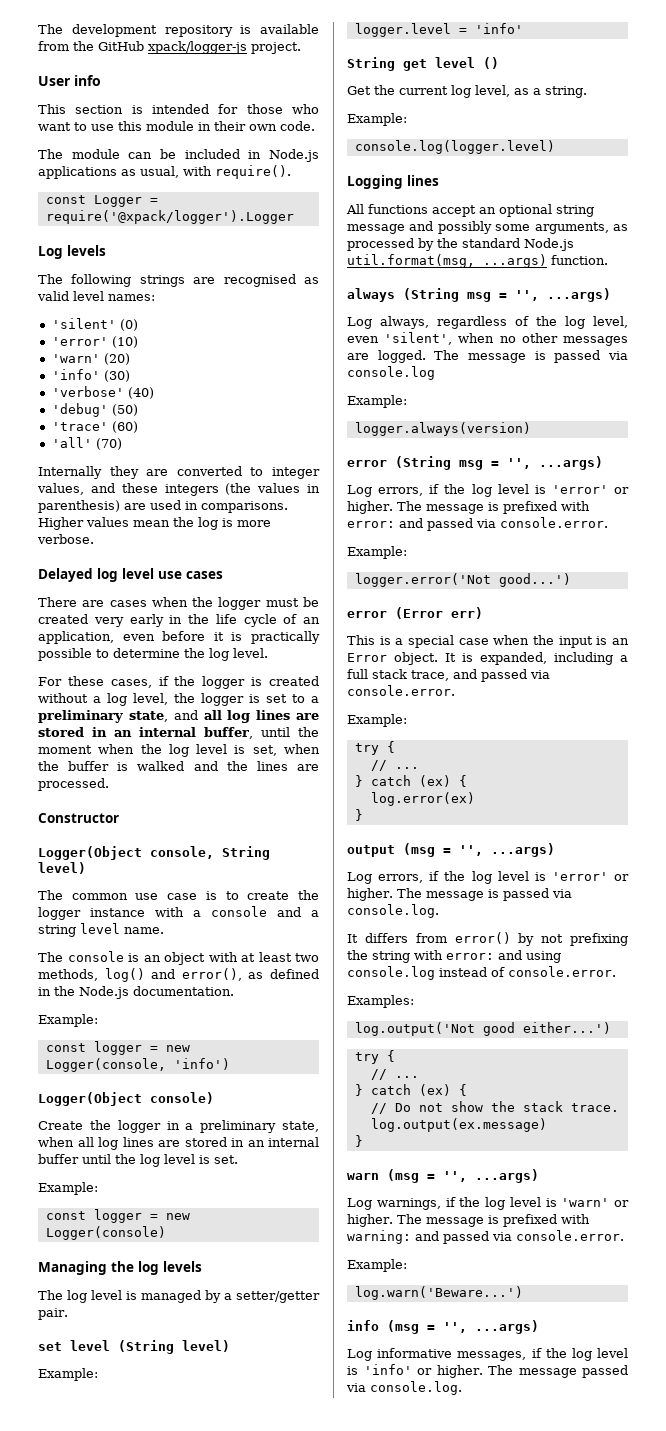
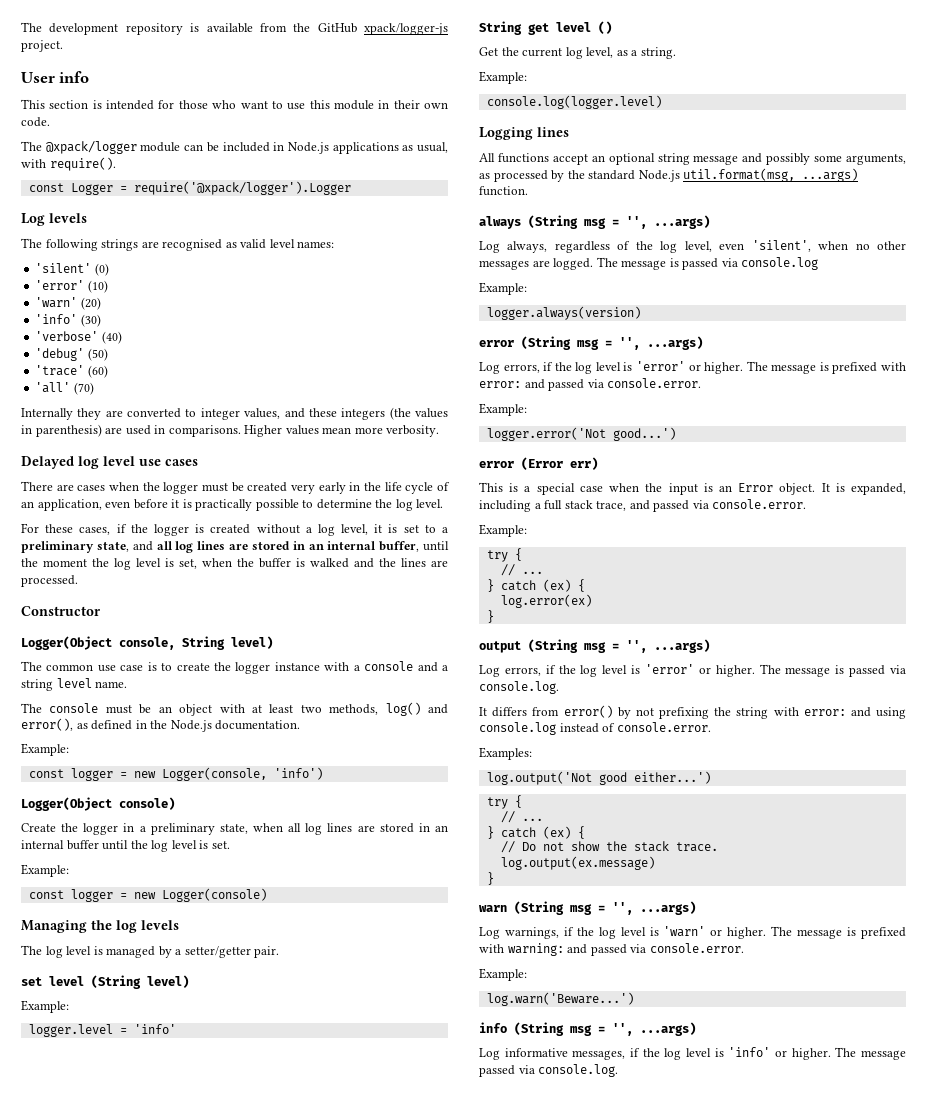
- The module can be included in Node.js applications as usual, with require().
+ The @xpack/logger module can be included in Node.js applications as usual, with require().
- Higher values mean the log is more verbose.
+ Higher values mean more verbosity.
- For these cases, if the logger is created without a log level, the logger is set to a preliminary state, and all log lines are stored in an internal buffer, until the moment when the log level is set, when the buffer is walked and the lines are processed.
+ For these cases, if the logger is created without a log level, it is set to a preliminary state, and all log lines are stored in an internal buffer, until the moment the log level is set, when the buffer is walked and the lines are processed.
- The console is an object with at least two methods, log() and error(), as defined in the Node.js documentation.
+ The console must be an object with at least two methods, log() and error(), as defined in the Node.js documentation.
- output (msg = '', ...args)
+ output (String msg = '', ...args)
- warn (msg = '', ...args)
+ warn (String msg = '', ...args)
- info (msg = '', ...args)
+ info (String msg = '', ...args)

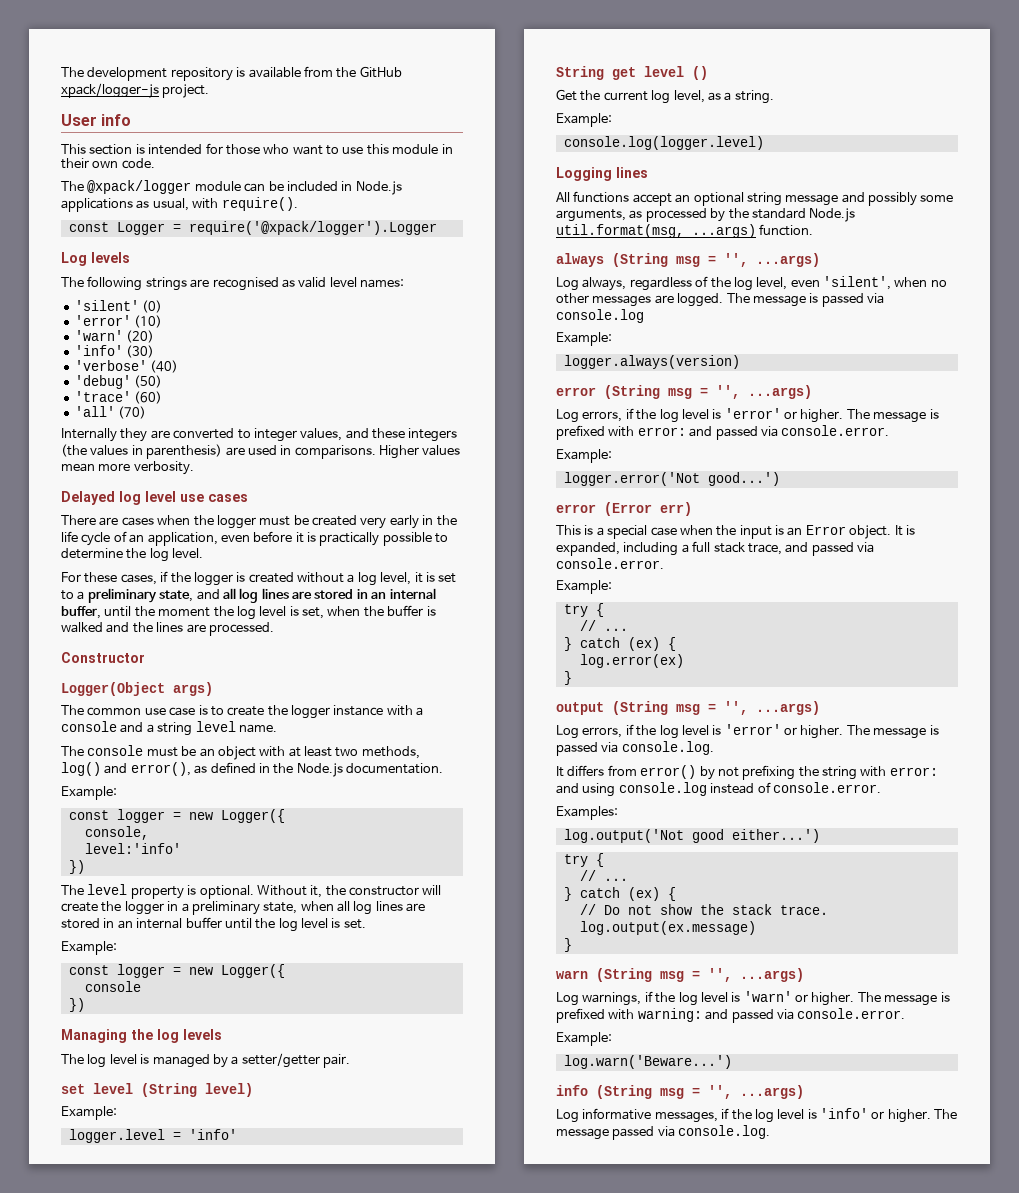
- Logger(Object console, String level)
+ Logger(Object args)
  The console must be an object with at least two methods, log() and error(), as defined in the Node.js documentation.
  Example:
- const logger = new Logger(console, 'info')
- Logger(Object console)
- Create the logger in a preliminary state, when all log lines are stored in an internal buffer until the log level is set.
+ const logger = new Logger({
+ console,
+ level:'info'
+ })
+ The level property is optional. Without it, the constructor will create the logger in a preliminary state, when all log lines are stored in an internal buffer until the log level is set.
  Example:
- const logger = new Logger(console)
+ const logger = new Logger({
+ console
+ })

